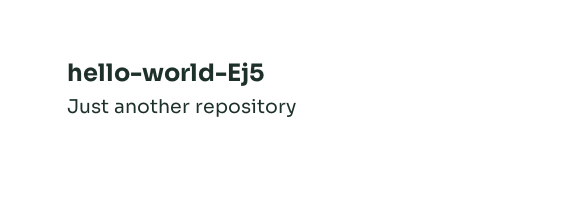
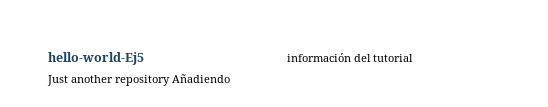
- Just another repository
+ Just another repository Añadiendo información del tutorial

